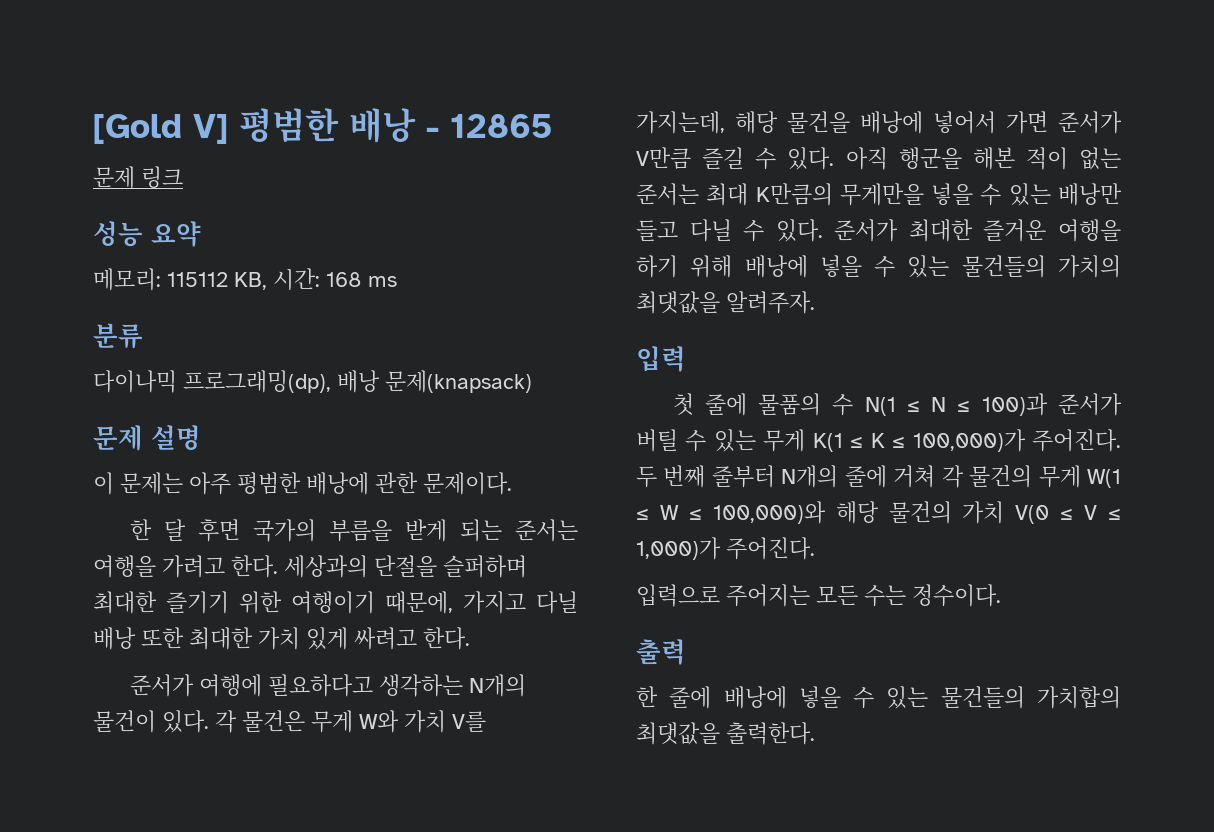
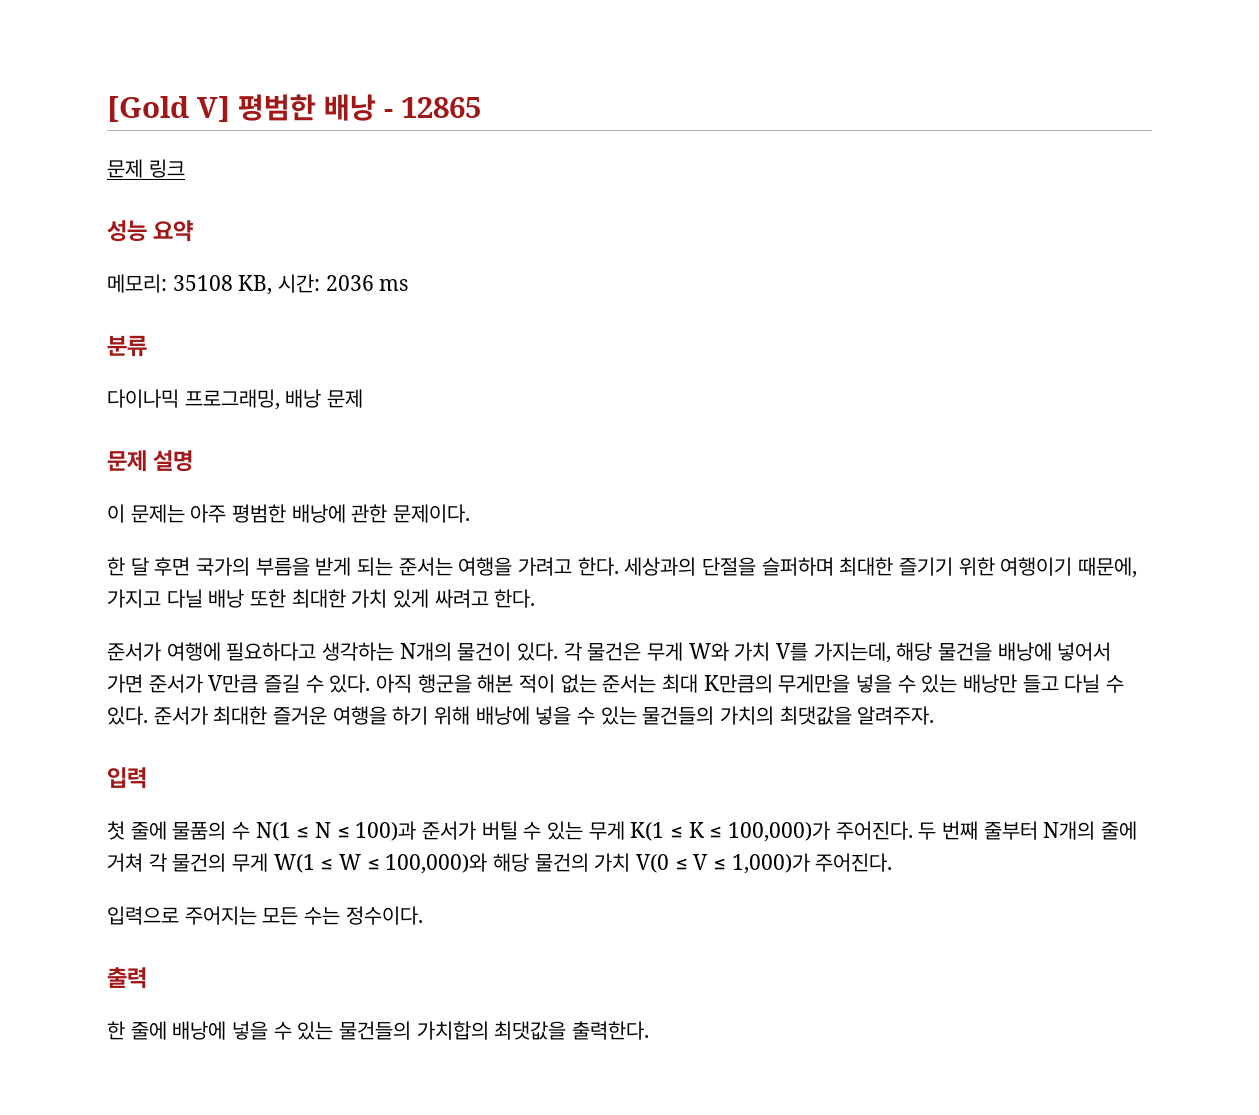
- 메모리: 115112 KB, 시간: 168 ms
+ 메모리: 35108 KB, 시간: 2036 ms
- 다이나믹 프로그래밍(dp), 배낭 문제(knapsack)
+ 다이나믹 프로그래밍, 배낭 문제

